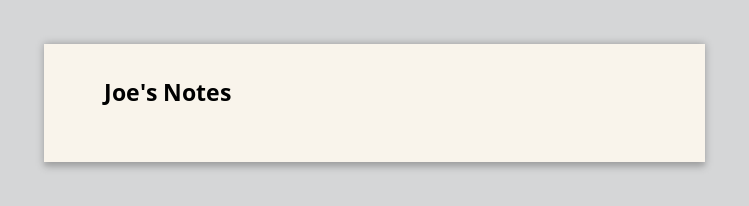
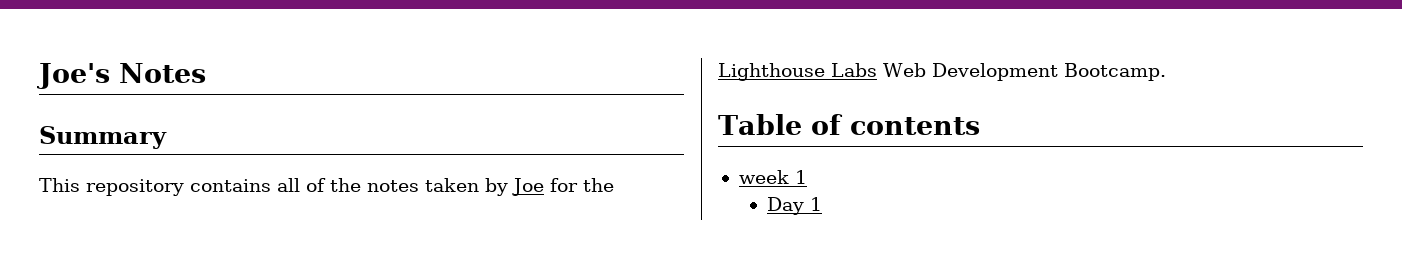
+ Summary
+ This repository contains all of the notes taken by Joe for the Lighthouse Labs Web Development Bootcamp.
+ Table of contents
+ week 1
+ Day 1

